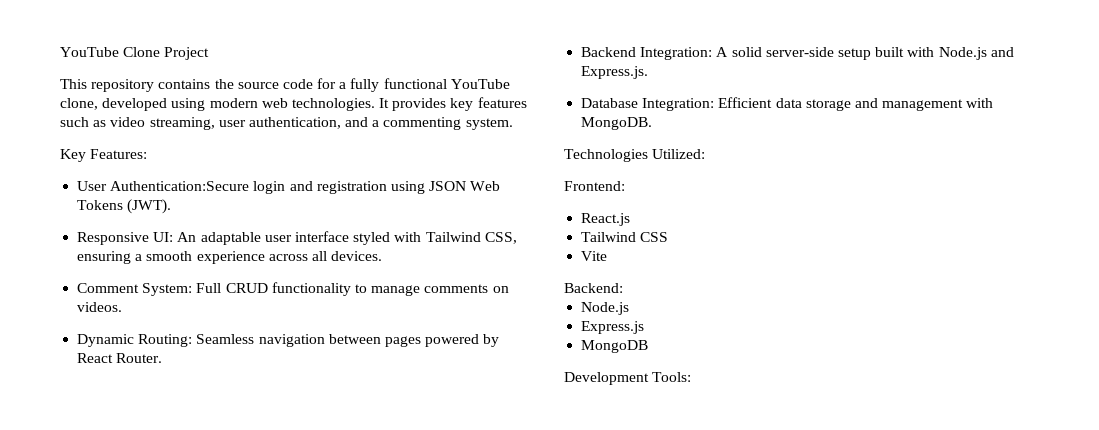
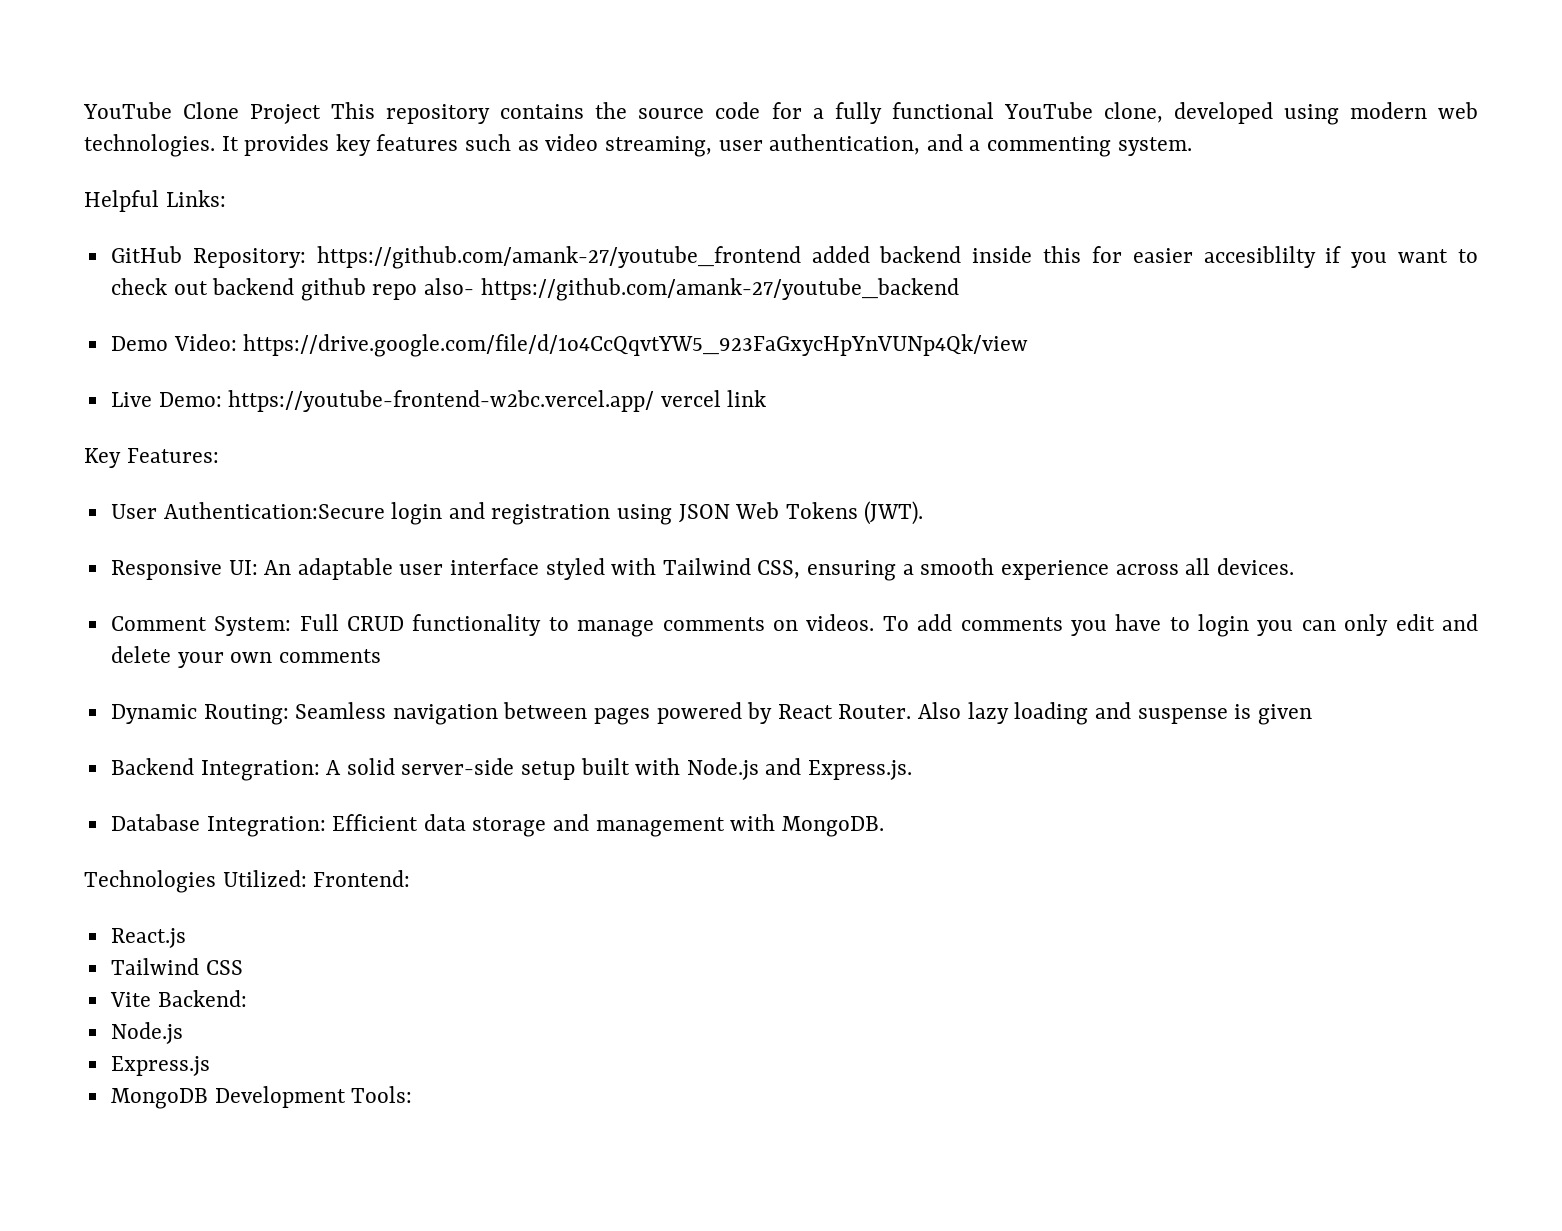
- YouTube Clone Project
- This repository contains the source code for a fully functional YouTube clone, developed using modern web technologies.
+ YouTube Clone Project This repository contains the source code for a fully functional YouTube clone, developed using modern web technologies.
+ Helpful Links:
+ GitHub Repository: https://github.com/amank-27/youtube_frontend added backend inside this for easier accesiblilty if you want to check out backend github repo also- https://github.com/amank-27/youtube_backend
+ Demo Video: https://drive.google.com/file/d/1o4CcQqvtYW5_923FaGxycHpYnVUNp4Qk/view
+ Live Demo: https://youtube-frontend-w2bc.vercel.app/ vercel link
+ To add comments you have to login you can only edit and delete your own comments
+ Also lazy loading and suspense is given
- Technologies Utilized:
- Frontend:
+ Technologies Utilized: Frontend:
- Vite
- Backend:
+ Vite Backend:
- MongoDB
- Development Tools:
+ MongoDB Development Tools:

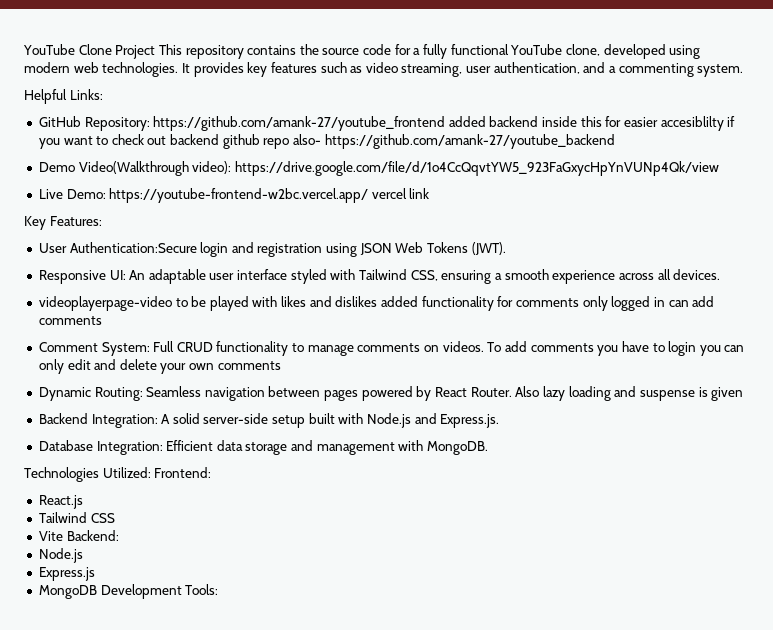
- Demo Video: https://drive.google.com/file/d/1o4CcQqvtYW5_923FaGxycHpYnVUNp4Qk/view
+ Demo Video(Walkthrough video): https://drive.google.com/file/d/1o4CcQqvtYW5_923FaGxycHpYnVUNp4Qk/view
+ videoplayerpage-video to be played with likes and dislikes added functionality for comments only logged in can add comments

